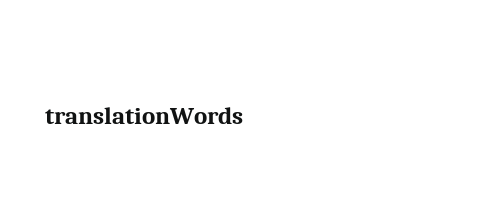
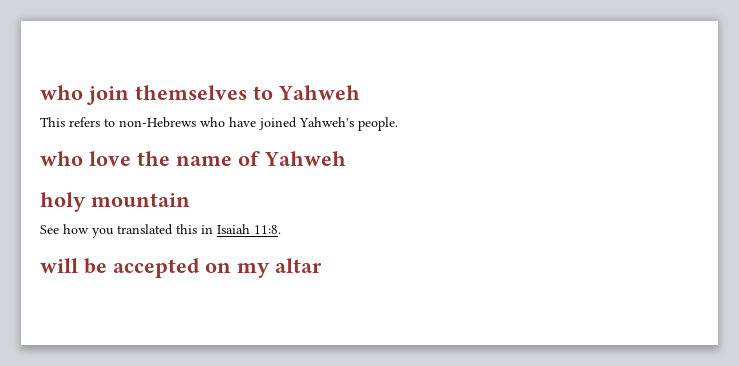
- translationWords
+ who join themselves to Yahweh
+ This refers to non-Hebrews who have joined Yahweh's people.
+ who love the name of Yahweh
+ holy mountain
+ See how you translated this in Isaiah 11:8.
+ will be accepted on my altar

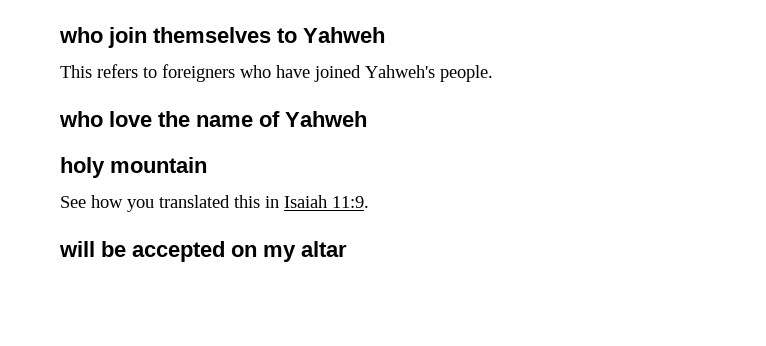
- This refers to non-Hebrews who have joined Yahweh's people.
+ This refers to foreigners who have joined Yahweh's people.
- See how you translated this in Isaiah 11:8.
+ See how you translated this in Isaiah 11:9.

